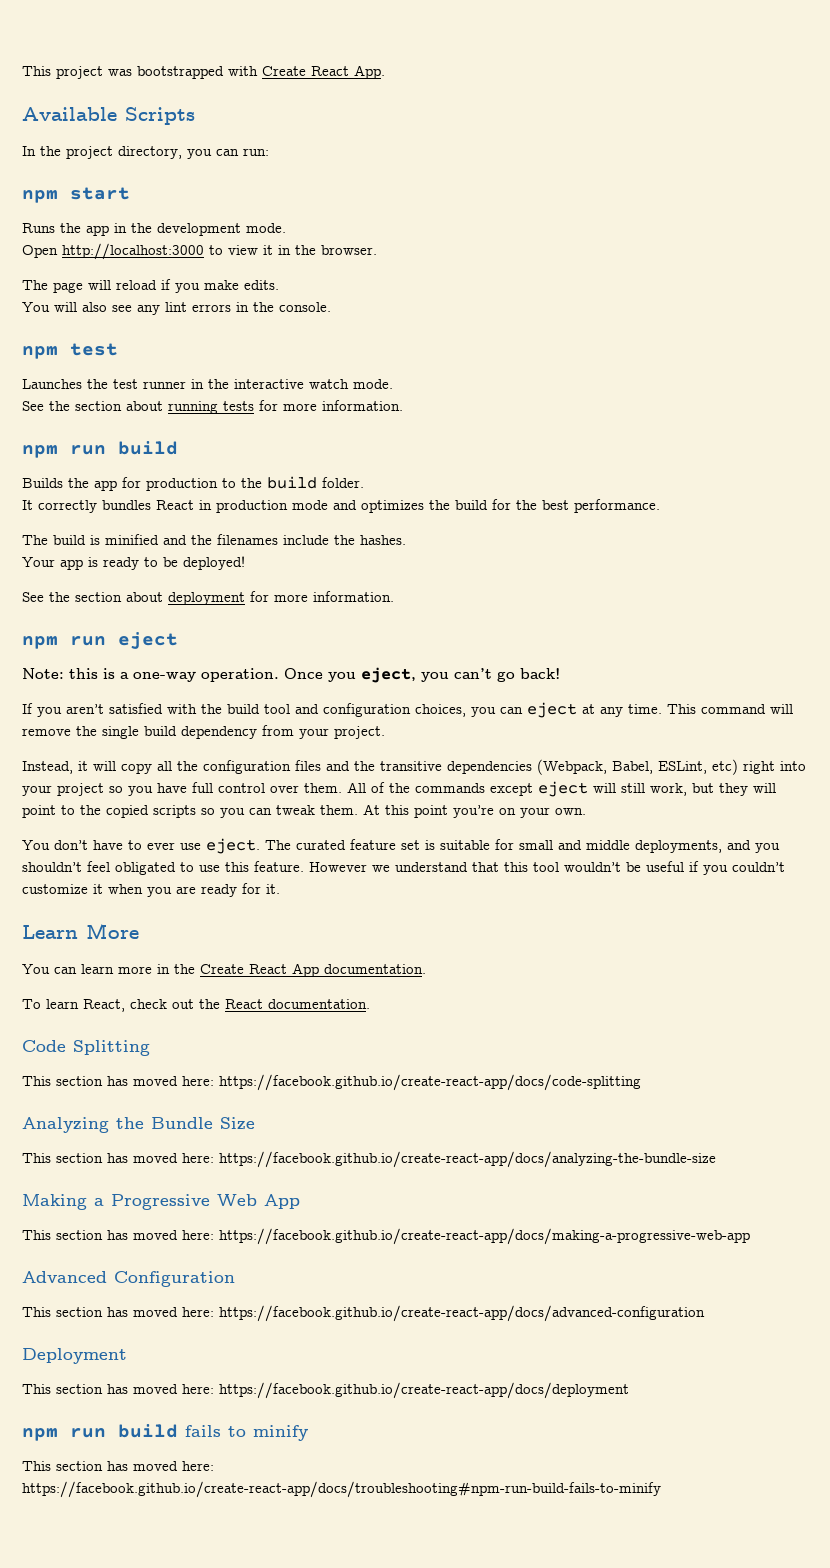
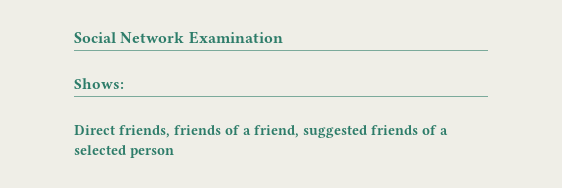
- This project was bootstrapped with Create React App.
- Available Scripts
- In the project directory, you can run:
- npm start
- Runs the app in the development mode.
- Open http://localhost:3000 to view it in the browser.
- The page will reload if you make edits.
- You will also see any lint errors in the console.
- npm test
- Launches the test runner in the interactive watch mode.
- See the section about running tests for more information.
- npm run build
- Builds the app for production to the build folder.
- It correctly bundles React in production mode and optimizes the build for the best performance.
- The build is minified and the filenames include the hashes.
- Your app is ready to be deployed!
- See the section about deployment for more information.
- npm run eject
- Note: this is a one-way operation. Once you eject, you can’t go back!
- If you aren’t satisfied with the build tool and configuration choices, you can eject at any time. This command will remove the single build dependency from your project.
- Instead, it will copy all the configuration files and the transitive dependencies (Webpack, Babel, ESLint, etc) right into your project so you have full control over them. All of the commands except eject will still work, but they will point to the copied scripts so you can tweak them. At this point you’re on your own.
- You don’t have to ever use eject. The curated feature set is suitable for small and middle deployments, and you shouldn’t feel obligated to use this feature. However we understand that this tool wouldn’t be useful if you couldn’t customize it when you are ready for it.
- Learn More
- You can learn more in the Create React App documentation.
- To learn React, check out the React documentation.
- Code Splitting
- This section has moved here: https://facebook.github.io/create-react-app/docs/code-splitting
- Analyzing the Bundle Size
- This section has moved here: https://facebook.github.io/create-react-app/docs/analyzing-the-bundle-size
- Making a Progressive Web App
- This section has moved here: https://facebook.github.io/create-react-app/docs/making-a-progressive-web-app
- Advanced Configuration
- This section has moved here: https://facebook.github.io/create-react-app/docs/advanced-configuration
- Deployment
- This section has moved here: https://facebook.github.io/create-react-app/docs/deployment
- npm run build fails to minify
- This section has moved here: https://facebook.github.io/create-react-app/docs/troubleshooting#npm-run-build-fails-to-minify
+ Social Network Examination
+ Shows:
+ Direct friends, friends of a friend, suggested friends of a selected person

